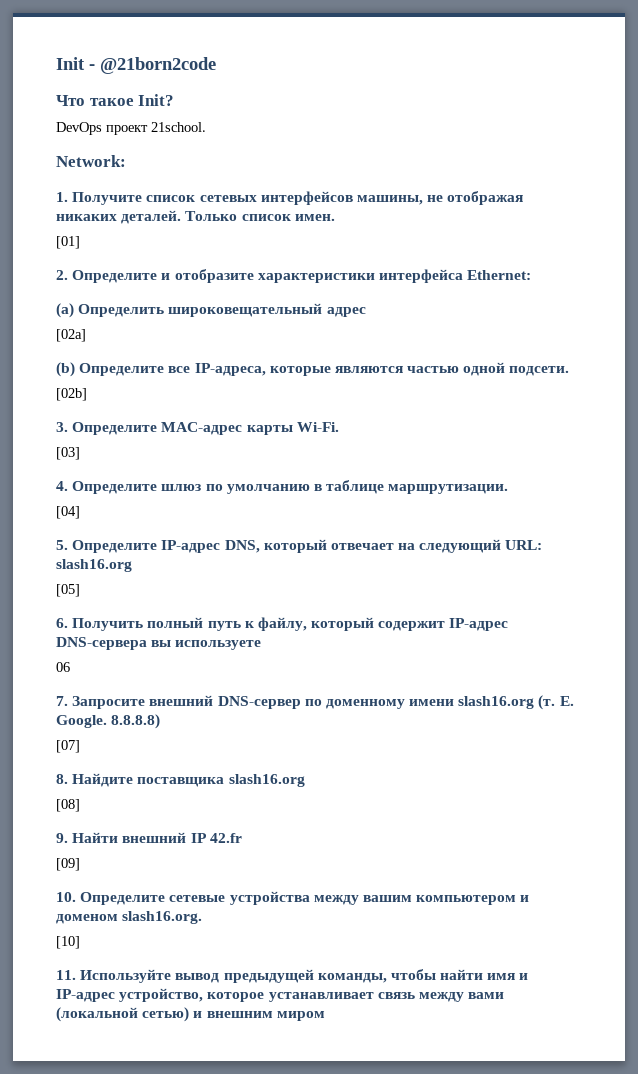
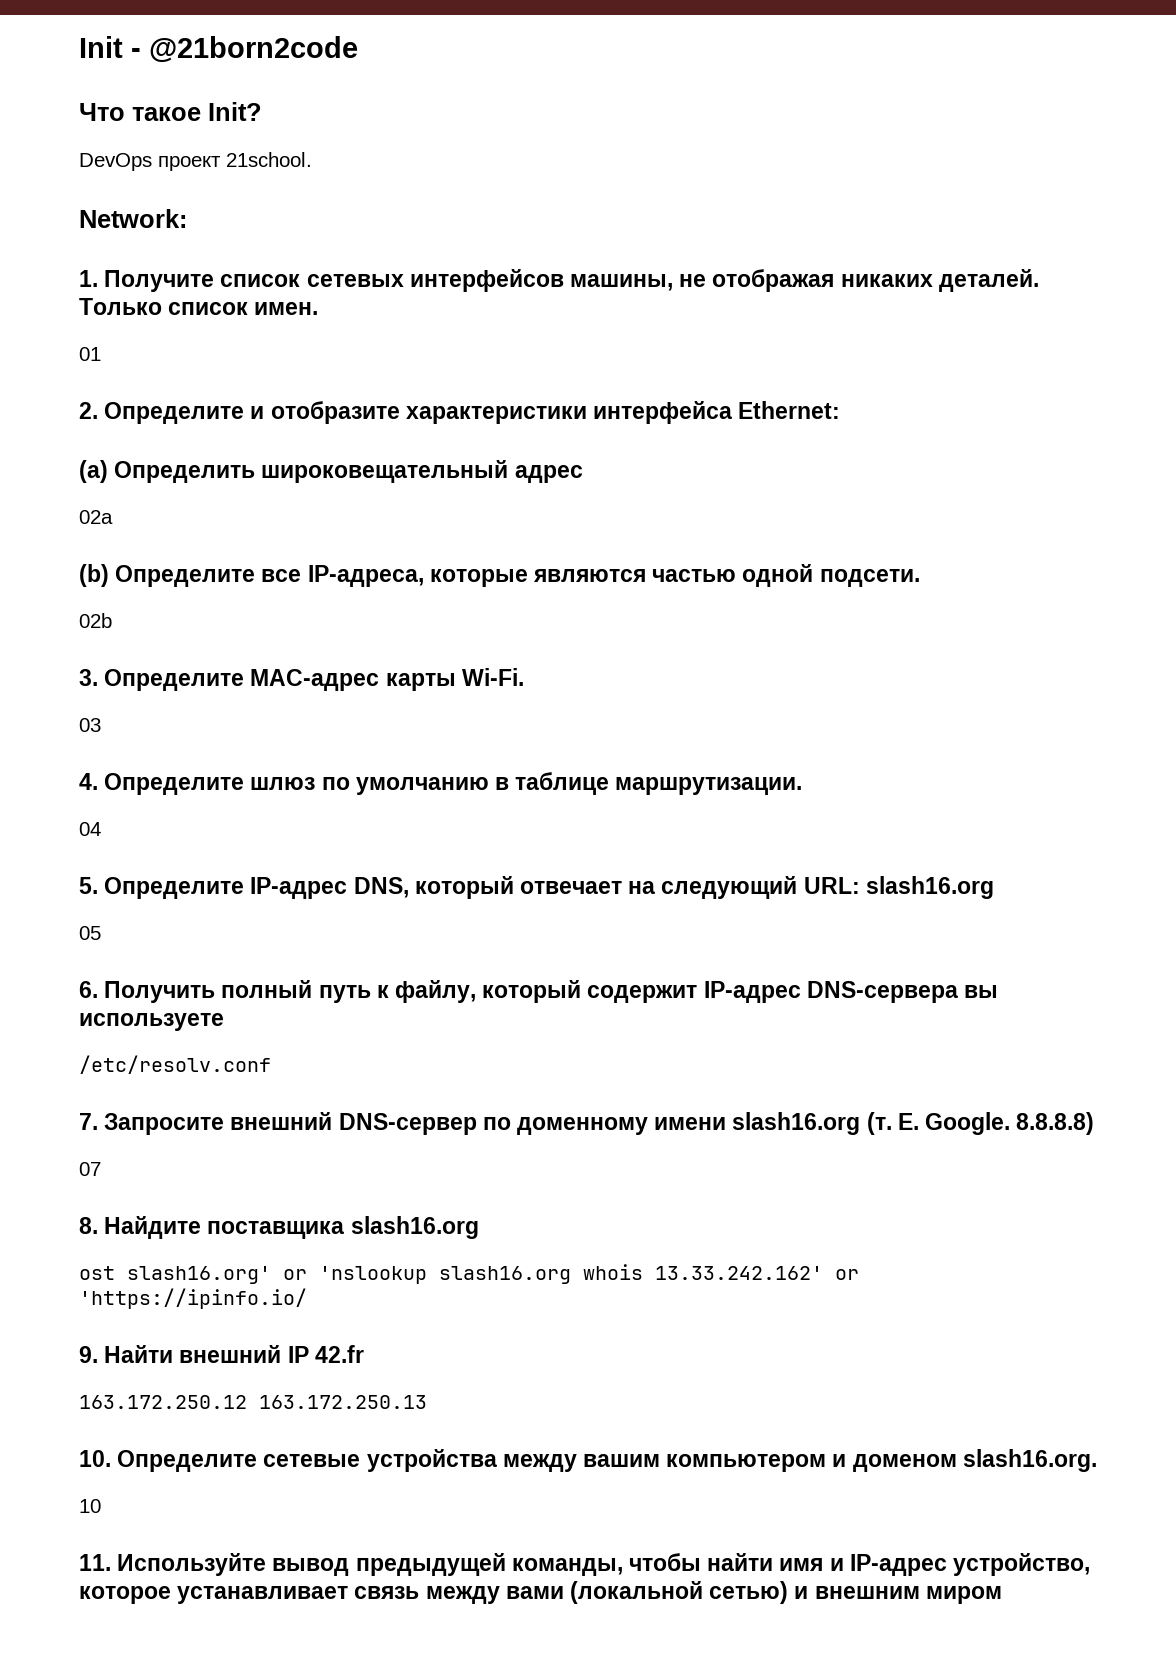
- [01]
+ 01
- [02a]
+ 02a
- [02b]
+ 02b
- [03]
+ 03
- [04]
+ 04
- [05]
+ 05
- 06
+ /etc/resolv.conf
- [07]
+ 07
- [08]
+ ost slash16.org' or 'nslookup slash16.org whois 13.33.242.162' or 'https://ipinfo.io/
- [09]
+ 163.172.250.12 163.172.250.13
- [10]
+ 10

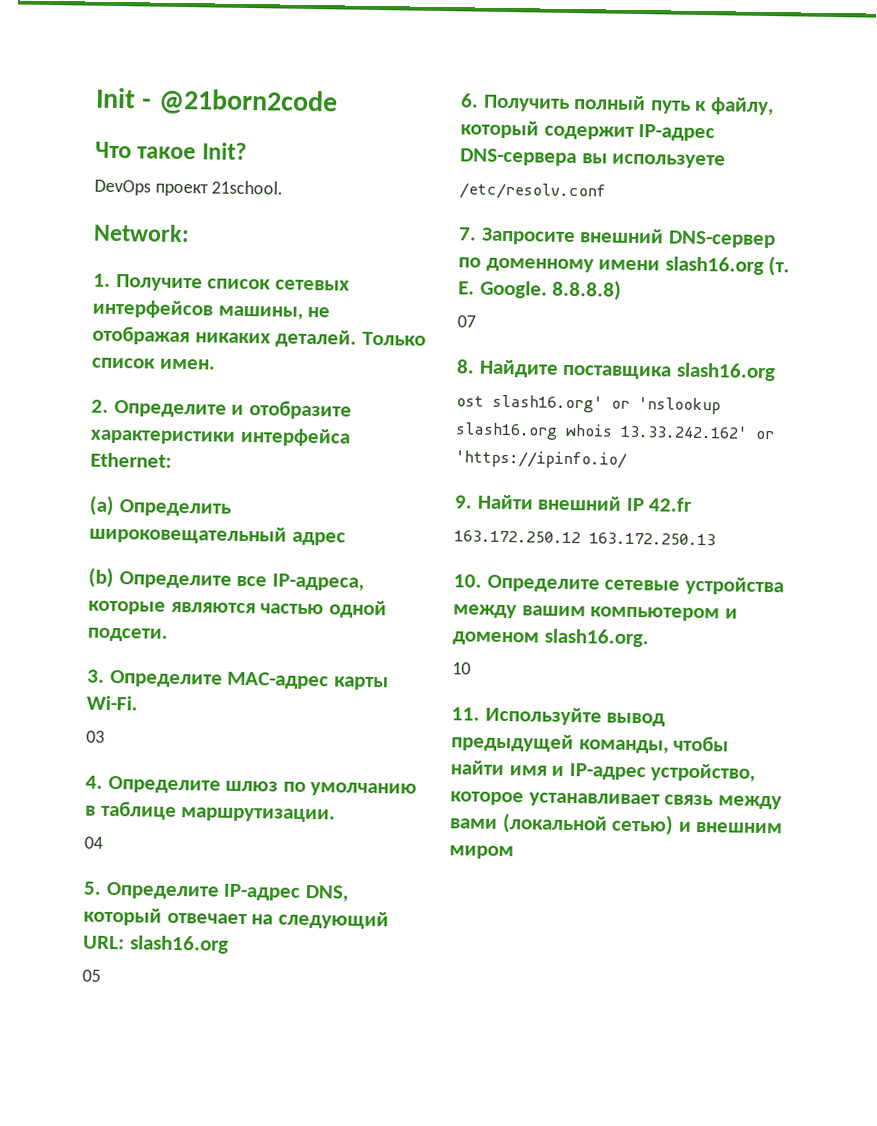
- 01
- 02a
- 02b

